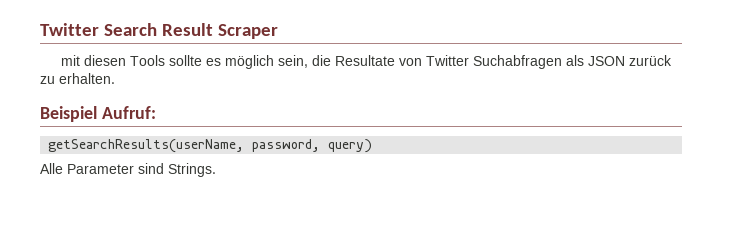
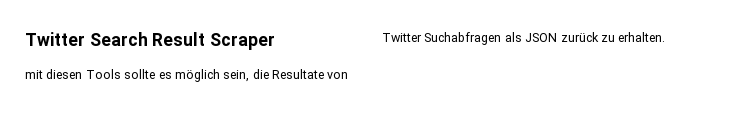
- Beispiel Aufruf:
- getSearchResults(userName, password, query)
- Alle Parameter sind Strings.

